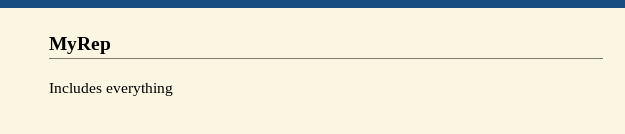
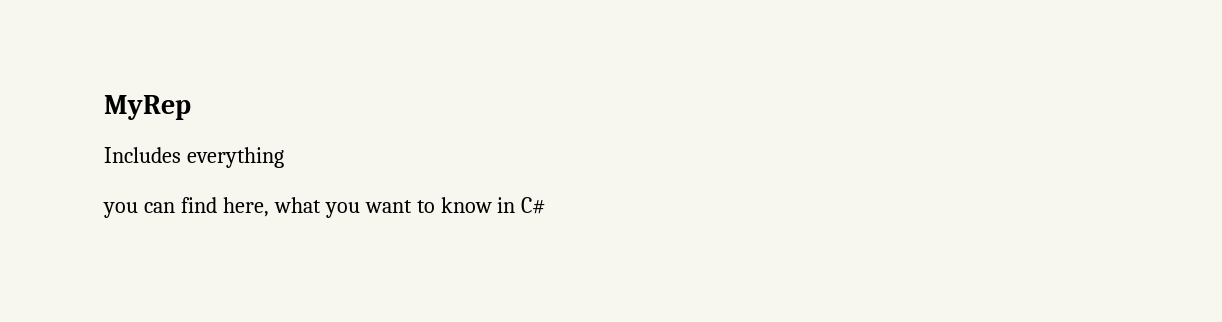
+ you can find here, what you want to know in C#

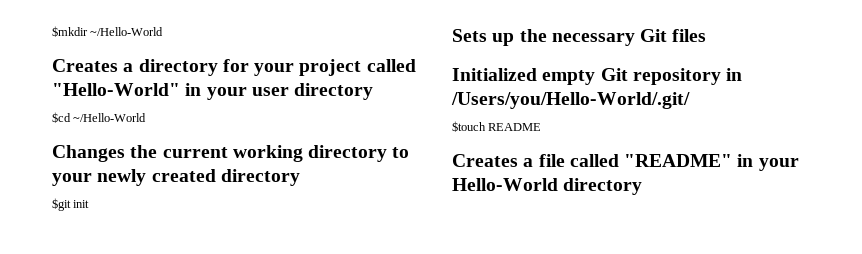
- MyRep
- Includes everything
- you can find here, what you want to know in C#
+ $mkdir ~/Hello-World
+ Creates a directory for your project called "Hello-World" in your user directory
+ $cd ~/Hello-World
+ Changes the current working directory to your newly created directory
+ $git init
+ Sets up the necessary Git files
+ Initialized empty Git repository in /Users/you/Hello-World/.git/
+ $touch README
+ Creates a file called "README" in your Hello-World directory

